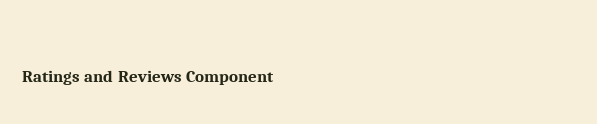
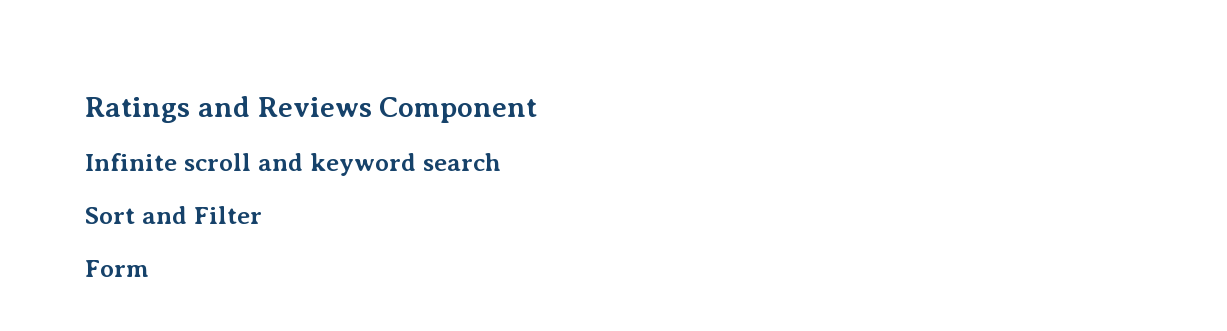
+ Infinite scroll and keyword search
+ Sort and Filter
+ Form

